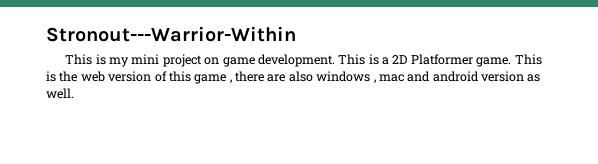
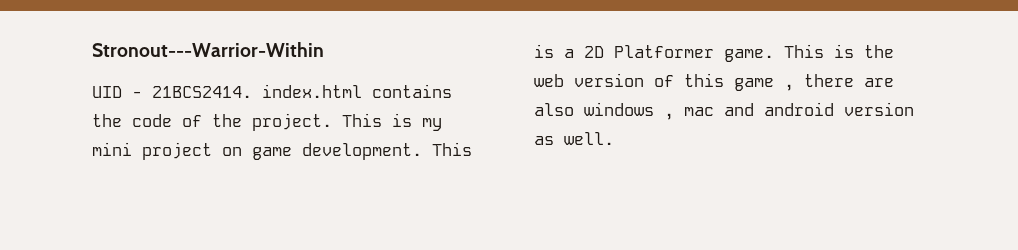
+ UID - 21BCS2414. index.html contains the code of the project.

